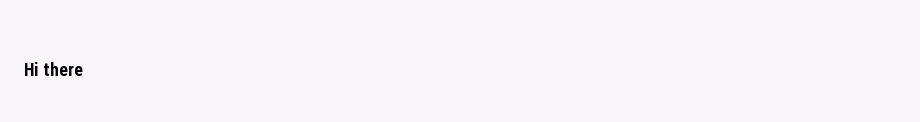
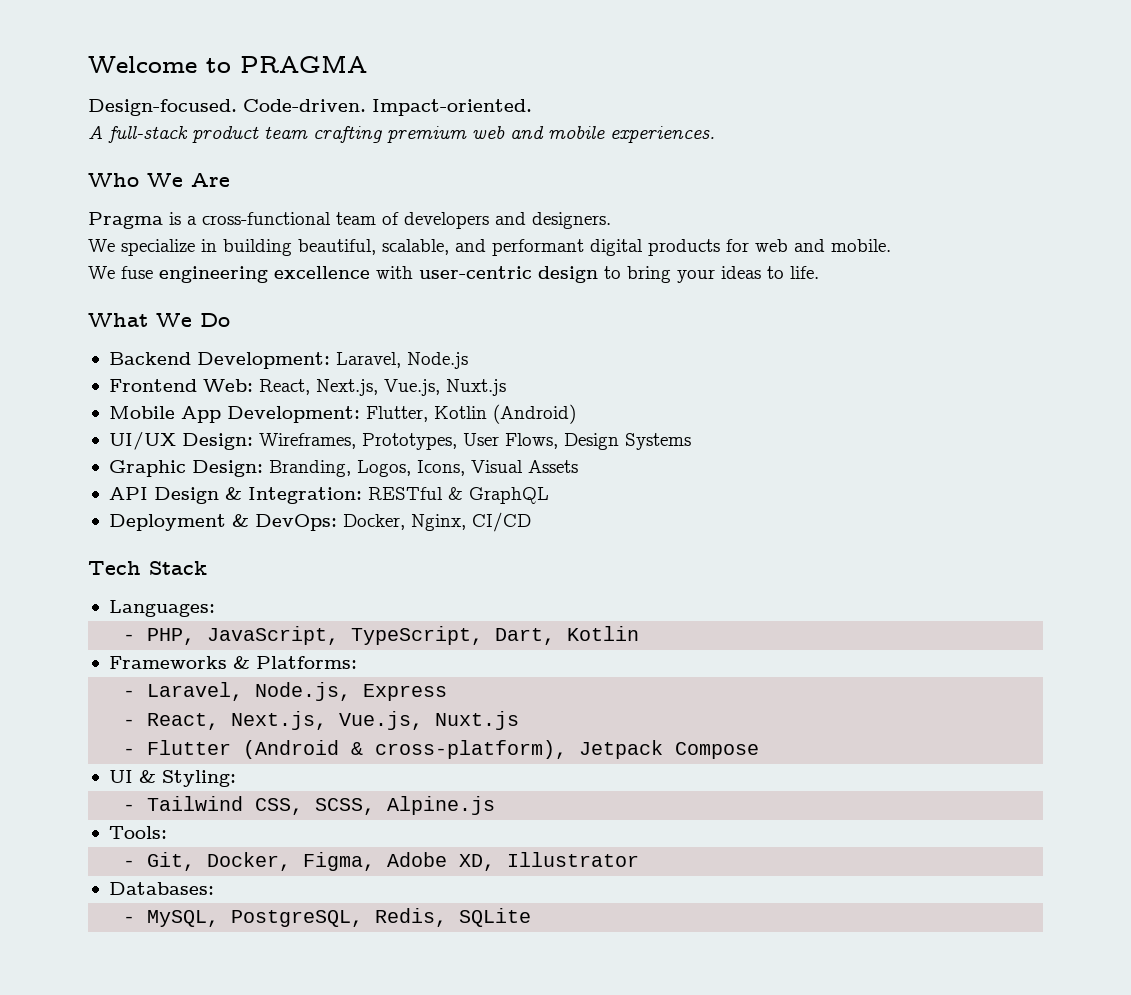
- Hi there
+ Welcome to PRAGMA
+ Design-focused. Code-driven. Impact-oriented.
+ A full-stack product team crafting premium web and mobile experiences.
+ Who We Are
+ Pragma is a cross-functional team of developers and designers.
+ We specialize in building beautiful, scalable, and performant digital products for web and mobile.
+ We fuse engineering excellence with user-centric design to bring your ideas to life.
+ What We Do
+ Backend Development: Laravel, Node.js
+ Frontend Web: React, Next.js, Vue.js, Nuxt.js
+ Mobile App Development: Flutter, Kotlin (Android)
+ UI/UX Design: Wireframes, Prototypes, User Flows, Design Systems
+ Graphic Design: Branding, Logos, Icons, Visual Assets
+ API Design & Integration: RESTful & GraphQL
+ Deployment & DevOps: Docker, Nginx, CI/CD
+ Tech Stack
+ Languages:
+ - PHP, JavaScript, TypeScript, Dart, Kotlin
+ Frameworks & Platforms:
+ - Laravel, Node.js, Express
+ - React, Next.js, Vue.js, Nuxt.js
+ - Flutter (Android & cross-platform), Jetpack Compose
+ UI & Styling:
+ - Tailwind CSS, SCSS, Alpine.js
+ Tools:
+ - Git, Docker, Figma, Adobe XD, Illustrator
+ Databases:
+ - MySQL, PostgreSQL, Redis, SQLite

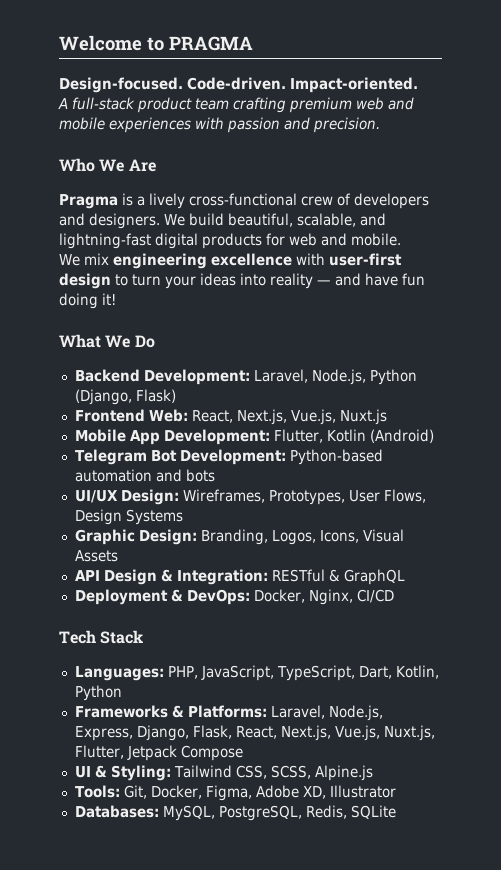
- A full-stack product team crafting premium web and mobile experiences.
+ A full-stack product team crafting premium web and mobile experiences with passion and precision.
- Pragma is a cross-functional team of developers and designers.
- We specialize in building beautiful, scalable, and performant digital products for web and mobile.
+ Pragma is a lively cross-functional crew of developers and designers. We build beautiful, scalable, and lightning-fast digital products for web and mobile.
- We fuse engineering excellence with user-centric design to bring your ideas to life.
+ We mix engineering excellence with user-first design to turn your ideas into reality — and have fun doing it!
- Backend Development: Laravel, Node.js
+ Backend Development: Laravel, Node.js, Python (Django, Flask)
+ Telegram Bot Development: Python-based automation and bots
- Languages:
- - PHP, JavaScript, TypeScript, Dart, Kotlin
+ Languages: PHP, JavaScript, TypeScript, Dart, Kotlin, Python
- Frameworks & Platforms:
- - Laravel, Node.js, Express
- - React, Next.js, Vue.js, Nuxt.js
- - Flutter (Android & cross-platform), Jetpack Compose
+ Frameworks & Platforms: Laravel, Node.js, Express, Django, Flask, React, Next.js, Vue.js, Nuxt.js, Flutter, Jetpack Compose
- UI & Styling:
- - Tailwind CSS, SCSS, Alpine.js
+ UI & Styling: Tailwind CSS, SCSS, Alpine.js
- Tools:
- - Git, Docker, Figma, Adobe XD, Illustrator
+ Tools: Git, Docker, Figma, Adobe XD, Illustrator
- Databases:
- - MySQL, PostgreSQL, Redis, SQLite
+ Databases: MySQL, PostgreSQL, Redis, SQLite

